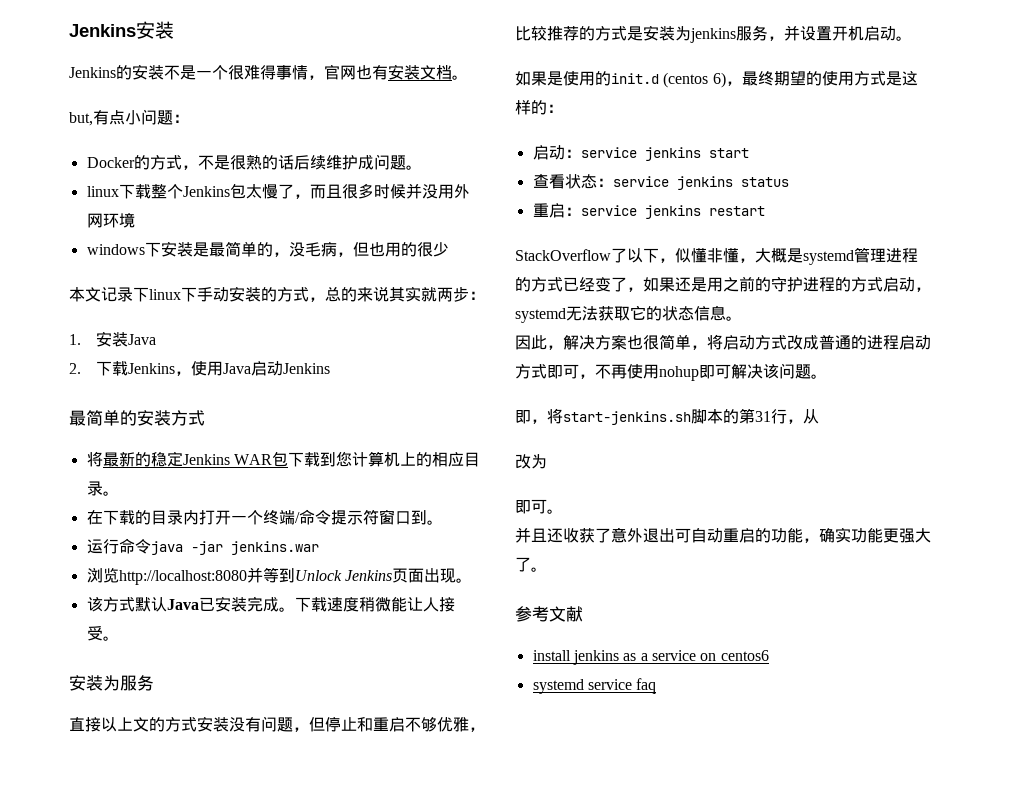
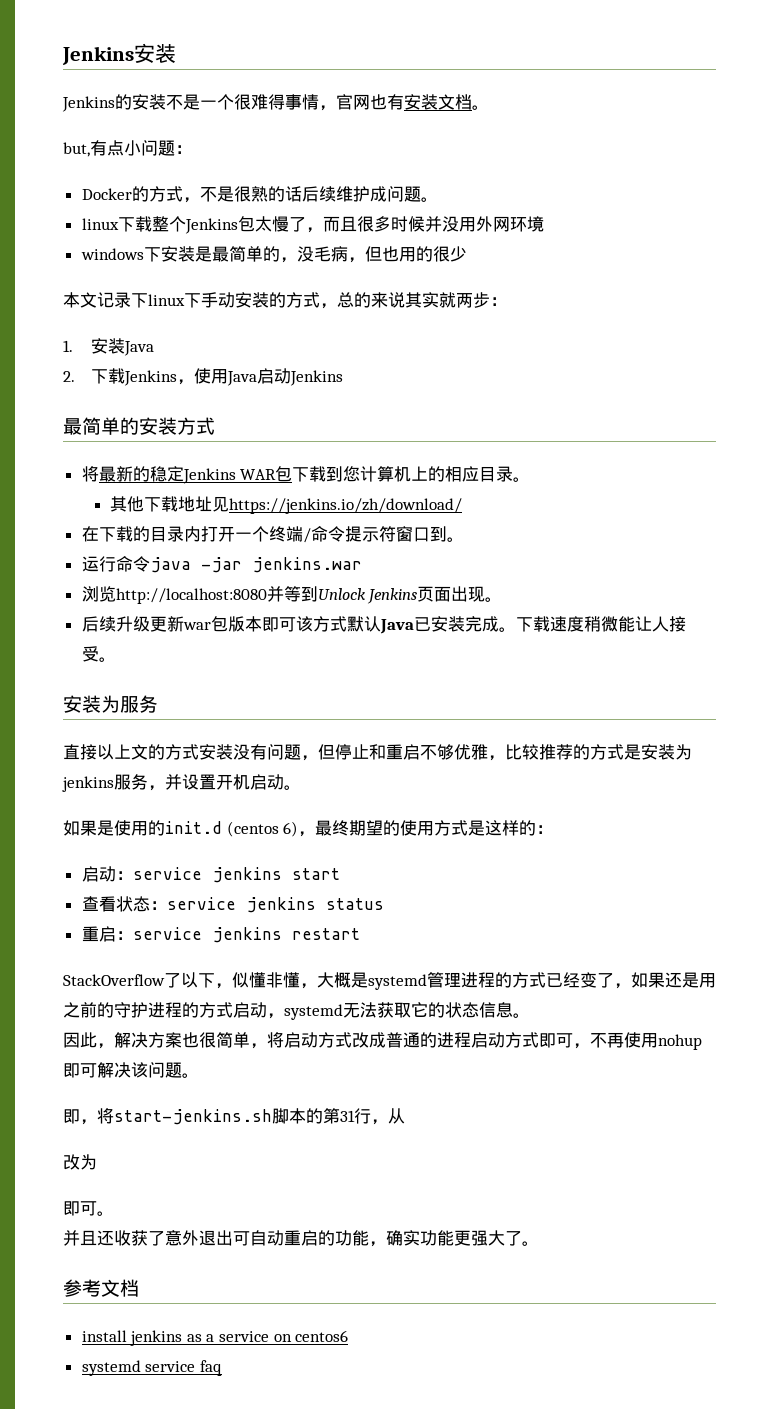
+ 其他下载地址见https://jenkins.io/zh/download/
- 该方式默认Java已安装完成。
+ 后续升级更新war包版本即可该方式默认Java已安装完成。
- 参考文献
+ 参考文档

